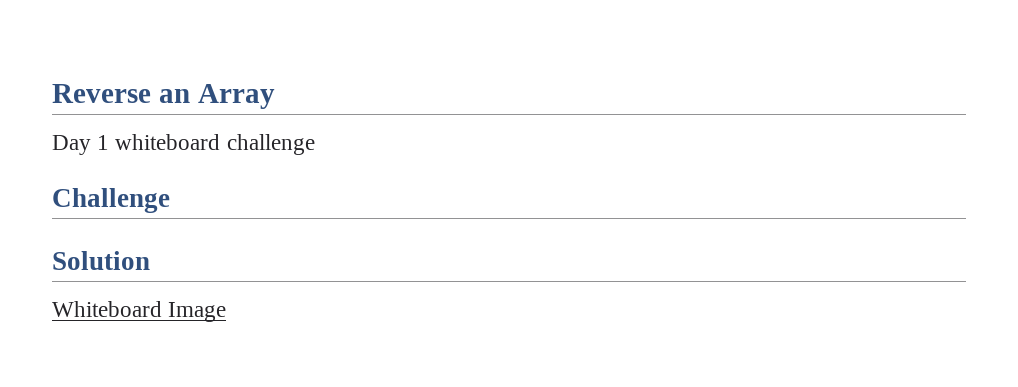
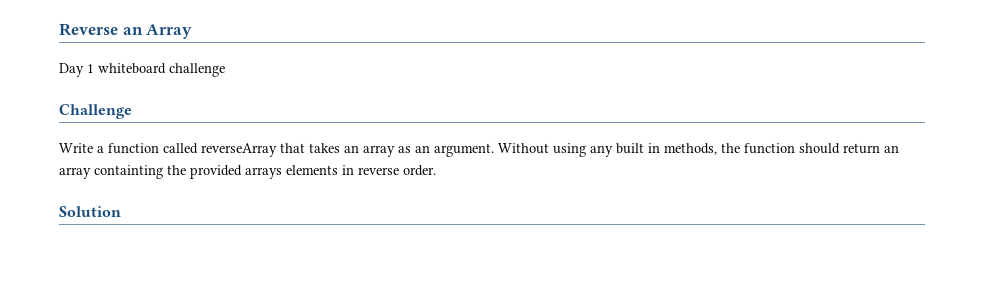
+ Write a function called reverseArray that takes an array as an argument. Without using any built in methods, the function should return an array containting the provided arrays elements in reverse order.
- Whiteboard Image

